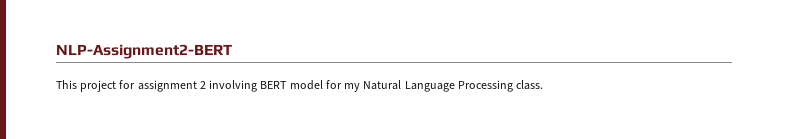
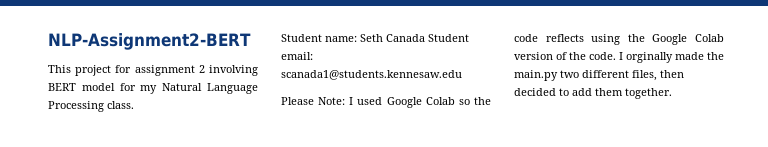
+ Student name: Seth Canada Student email: scanada1@students.kennesaw.edu
+ Please Note: I used Google Colab so the code reflects using the Google Colab version of the code. I orginally made the main.py two different files, then decided to add them together.

